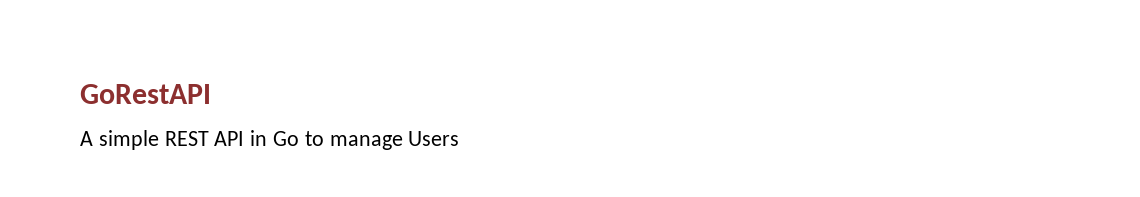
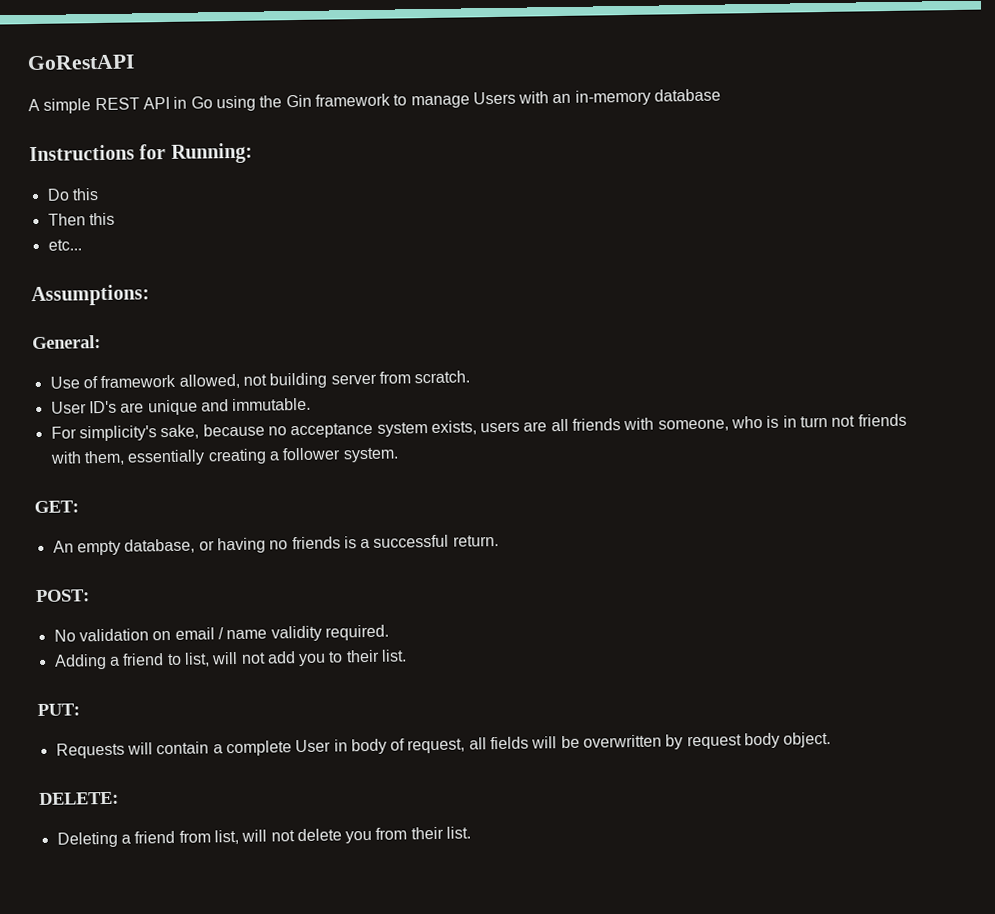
- A simple REST API in Go to manage Users
+ A simple REST API in Go using the Gin framework to manage Users with an in-memory database
+ Instructions for Running:
+ Do this
+ Then this
+ etc...
+ Assumptions:
+ General:
+ Use of framework allowed, not building server from scratch.
+ User ID's are unique and immutable.
+ For simplicity's sake, because no acceptance system exists, users are all friends with someone, who is in turn not friends with them, essentially creating a follower system.
+ GET:
+ An empty database, or having no friends is a successful return.
+ POST:
+ No validation on email / name validity required.
+ Adding a friend to list, will not add you to their list.
+ PUT:
+ Requests will contain a complete User in body of request, all fields will be overwritten by request body object.
+ DELETE:
+ Deleting a friend from list, will not delete you from their list.

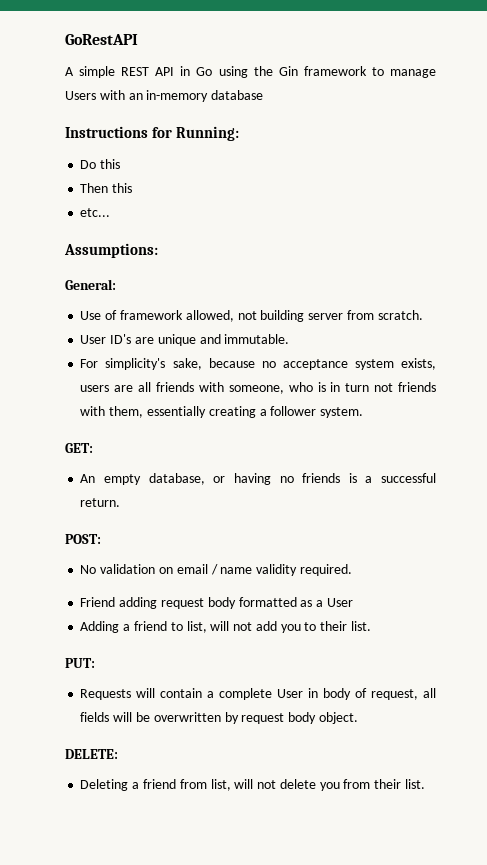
+ Friend adding request body formatted as a User

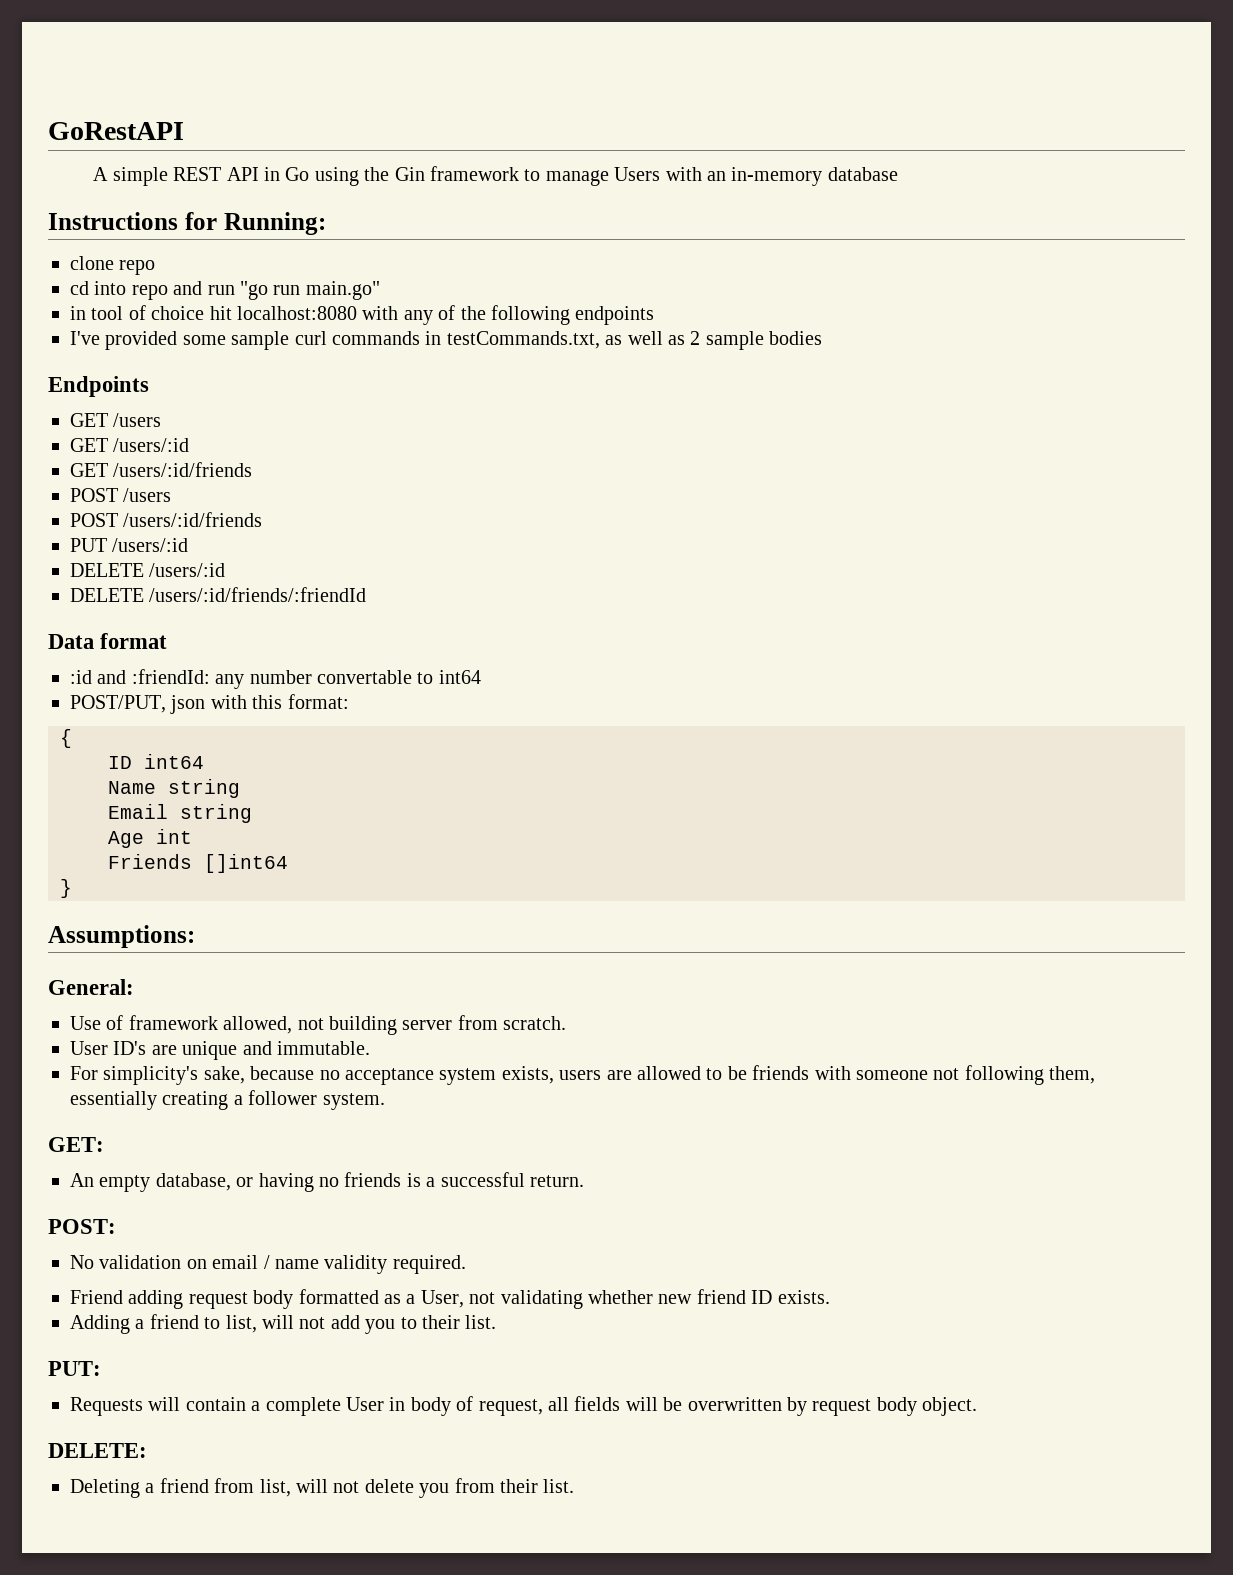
- Do this
- Then this
- etc...
+ clone repo
+ cd into repo and run "go run main.go"
+ in tool of choice hit localhost:8080 with any of the following endpoints
+ I've provided some sample curl commands in testCommands.txt, as well as 2 sample bodies
+ Endpoints
+ GET /users
+ GET /users/:id
+ GET /users/:id/friends
+ POST /users
+ POST /users/:id/friends
+ PUT /users/:id
+ DELETE /users/:id
+ DELETE /users/:id/friends/:friendId
+ Data format
+ :id and :friendId: any number convertable to int64
+ POST/PUT, json with this format:
+ {
+ ID int64
+ Name string
+ Email string
+ Age int
+ Friends []int64
+ }
- For simplicity's sake, because no acceptance system exists, users are all friends with someone, who is in turn not friends with them, essentially creating a follower system.
+ For simplicity's sake, because no acceptance system exists, users are allowed to be friends with someone not following them, essentially creating a follower system.
- Friend adding request body formatted as a User
+ Friend adding request body formatted as a User, not validating whether new friend ID exists.

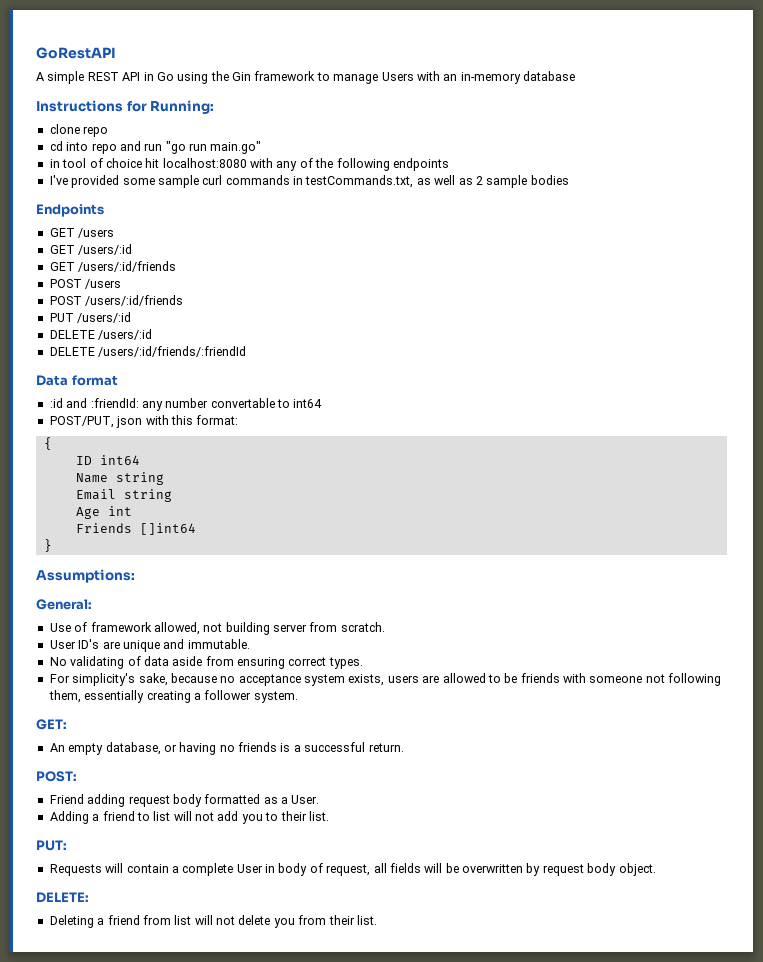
+ No validating of data aside from ensuring correct types.
- No validation on email / name validity required.
- Friend adding request body formatted as a User, not validating whether new friend ID exists.
+ Friend adding request body formatted as a User.
- Adding a friend to list, will not add you to their list.
+ Adding a friend to list will not add you to their list.
- Deleting a friend from list, will not delete you from their list.
+ Deleting a friend from list will not delete you from their list.

